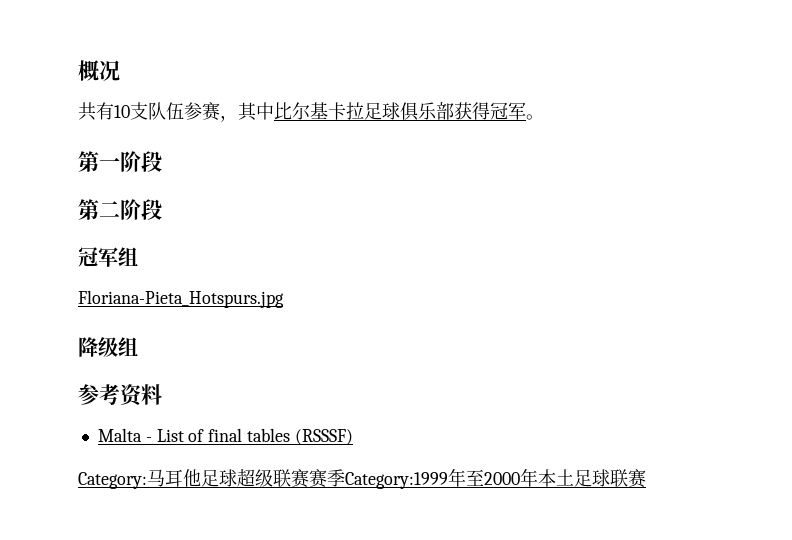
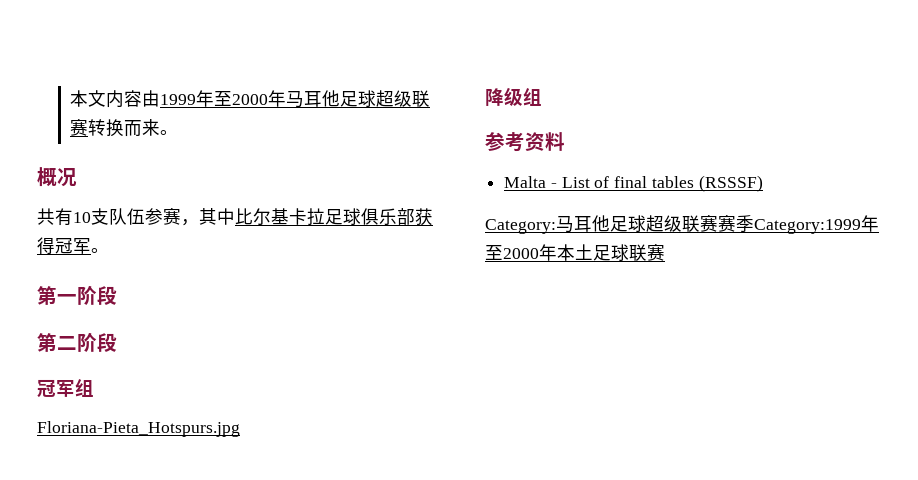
+ 本文内容由1999年至2000年马耳他足球超级联赛转换而来。

